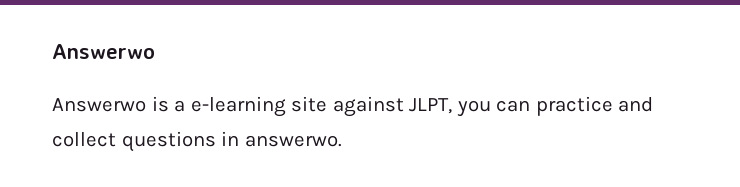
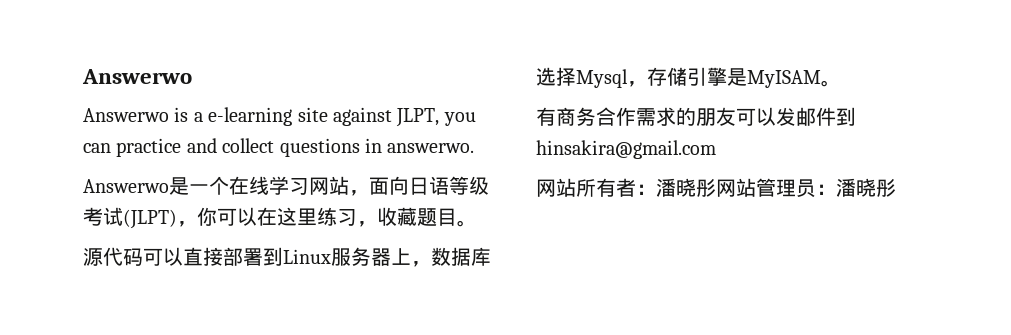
+ Answerwo是一个在线学习网站，面向日语等级考试(JLPT)，你可以在这里练习，收藏题目。
+ 源代码可以直接部署到Linux服务器上，数据库选择Mysql，存储引擎是MyISAM。
+ 有商务合作需求的朋友可以发邮件到hinsakira@gmail.com
+ 网站所有者：潘晓彤网站管理员：潘晓彤

